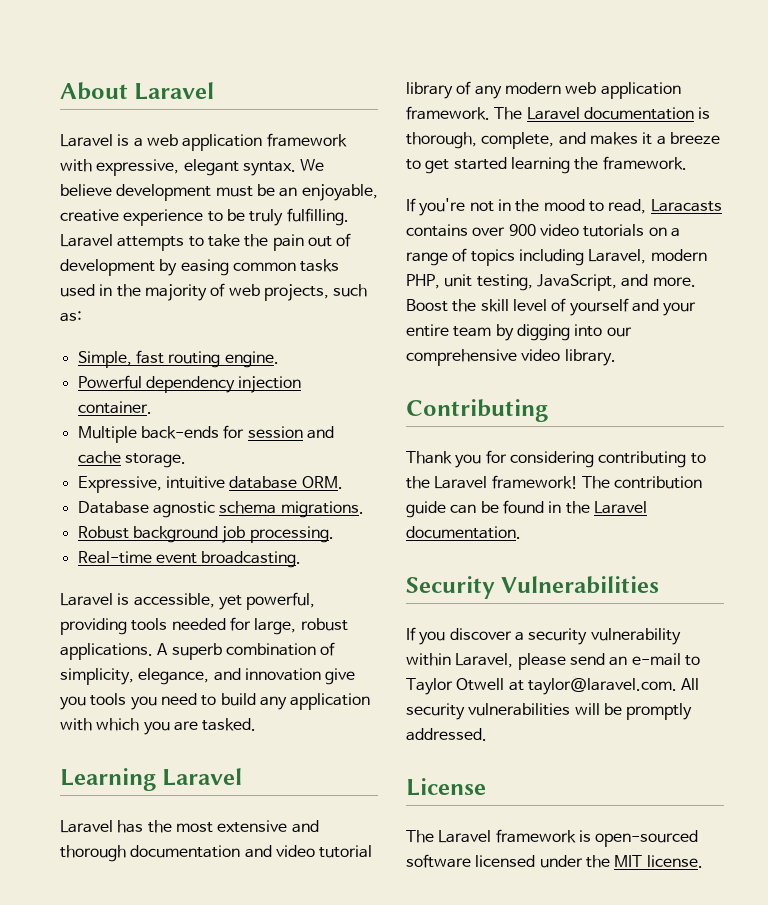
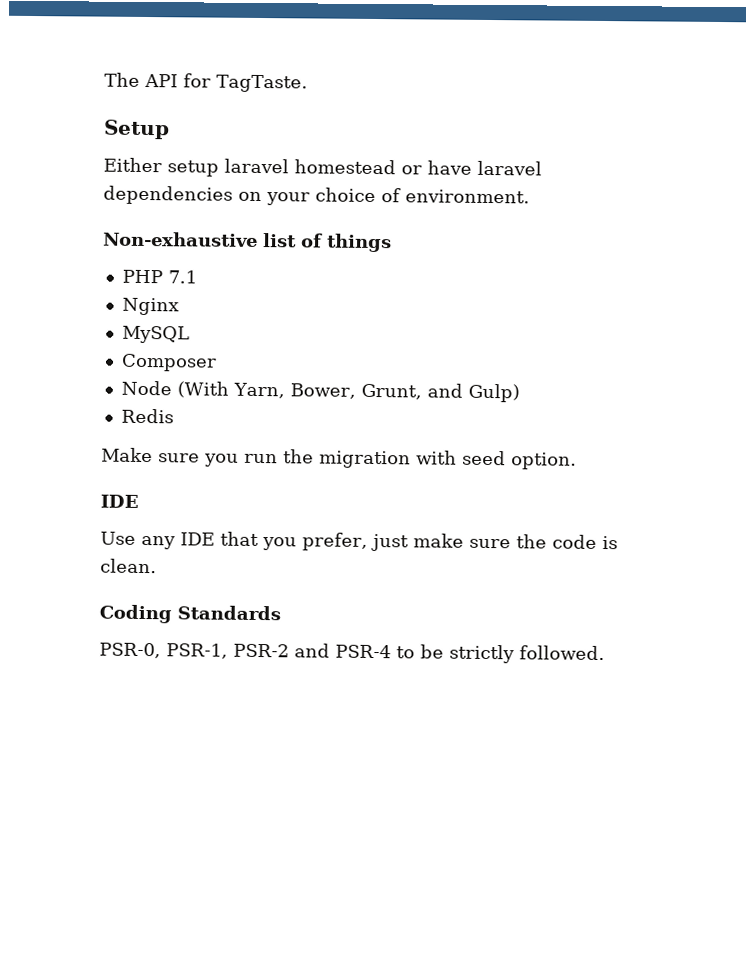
- About Laravel
- Laravel is a web application framework with expressive, elegant syntax. We believe development must be an enjoyable, creative experience to be truly fulfilling. Laravel attempts to take the pain out of development by easing common tasks used in the majority of web projects, such as:
- Simple, fast routing engine.
- Powerful dependency injection container.
- Multiple back-ends for session and cache storage.
- Expressive, intuitive database ORM.
- Database agnostic schema migrations.
- Robust background job processing.
- Real-time event broadcasting.
- Laravel is accessible, yet powerful, providing tools needed for large, robust applications. A superb combination of simplicity, elegance, and innovation give you tools you need to build any application with which you are tasked.
- Learning Laravel
- Laravel has the most extensive and thorough documentation and video tutorial library of any modern web application framework. The Laravel documentation is thorough, complete, and makes it a breeze to get started learning the framework.
- If you're not in the mood to read, Laracasts contains over 900 video tutorials on a range of topics including Laravel, modern PHP, unit testing, JavaScript, and more. Boost the skill level of yourself and your entire team by digging into our comprehensive video library.
- Contributing
- Thank you for considering contributing to the Laravel framework! The contribution guide can be found in the Laravel documentation.
- Security Vulnerabilities
- If you discover a security vulnerability within Laravel, please send an e-mail to Taylor Otwell at taylor@laravel.com. All security vulnerabilities will be promptly addressed.
- License
- The Laravel framework is open-sourced software licensed under the MIT license.
+ The API for TagTaste.
+ Setup
+ Either setup laravel homestead or have laravel dependencies on your choice of environment.
+ Non-exhaustive list of things
+ PHP 7.1
+ Nginx
+ MySQL
+ Composer
+ Node (With Yarn, Bower, Grunt, and Gulp)
+ Redis
+ Make sure you run the migration with seed option.
+ IDE
+ Use any IDE that you prefer, just make sure the code is clean.
+ Coding Standards
+ PSR-0, PSR-1, PSR-2 and PSR-4 to be strictly followed.

